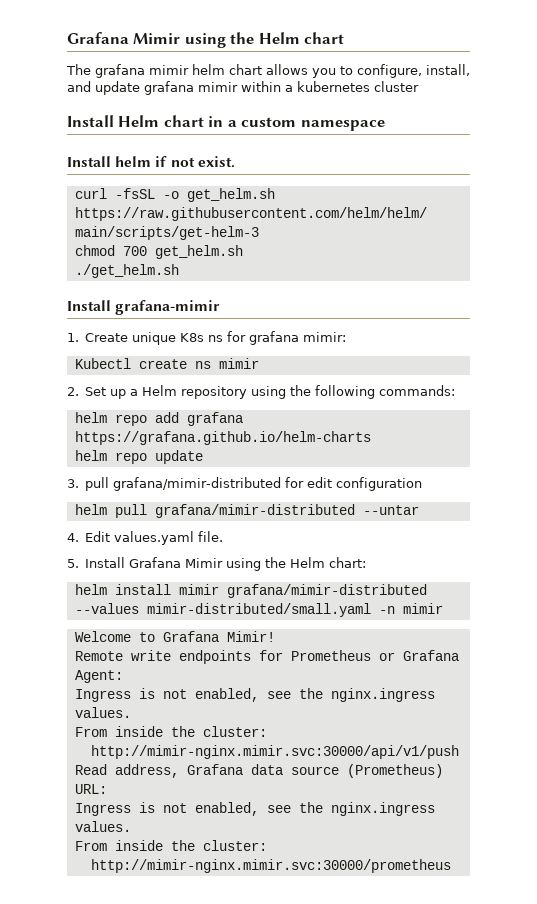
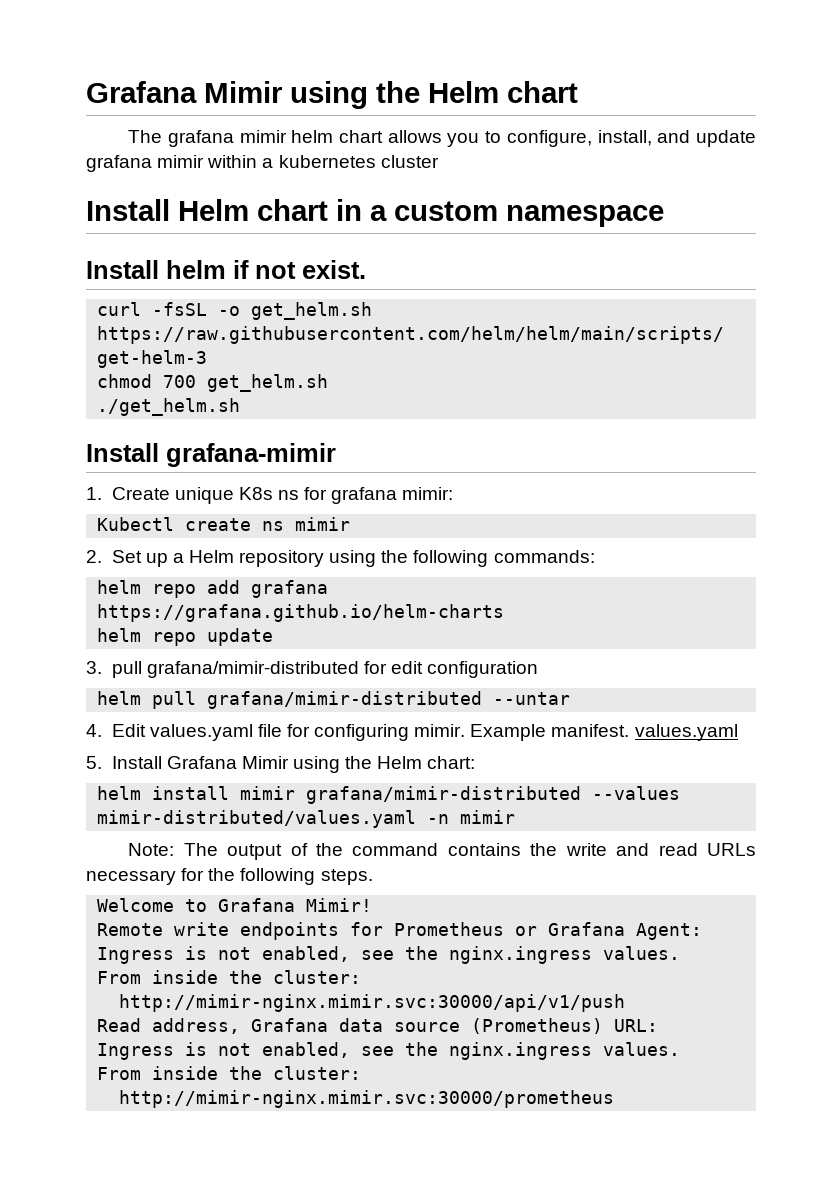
- 4. Edit values.yaml file.
+ 4. Edit values.yaml file for configuring mimir. Example manifest. values.yaml
- helm install mimir grafana/mimir-distributed --values mimir-distributed/small.yaml -n mimir
+ helm install mimir grafana/mimir-distributed --values mimir-distributed/values.yaml -n mimir
+ Note: The output of the command contains the write and read URLs necessary for the following steps.

